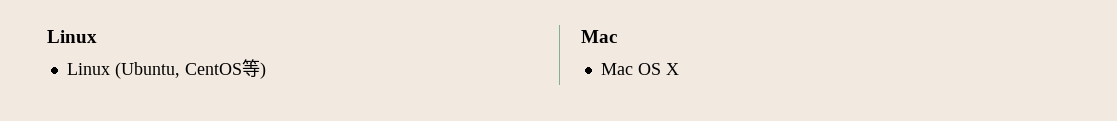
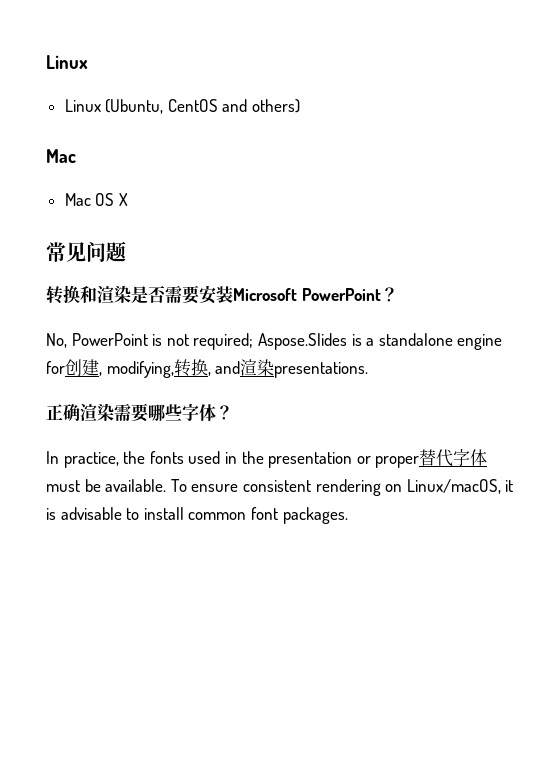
- Linux (Ubuntu, CentOS等)
+ Linux (Ubuntu, CentOS and others)
+ 常见问题
+ 转换和渲染是否需要安装Microsoft PowerPoint？
+ No, PowerPoint is not required; Aspose.Slides is a standalone engine for创建, modifying,转换, and渲染presentations.
+ 正确渲染需要哪些字体？
+ In practice, the fonts used in the presentation or proper替代字体must be available. To ensure consistent rendering on Linux/macOS, it is advisable to install common font packages.

